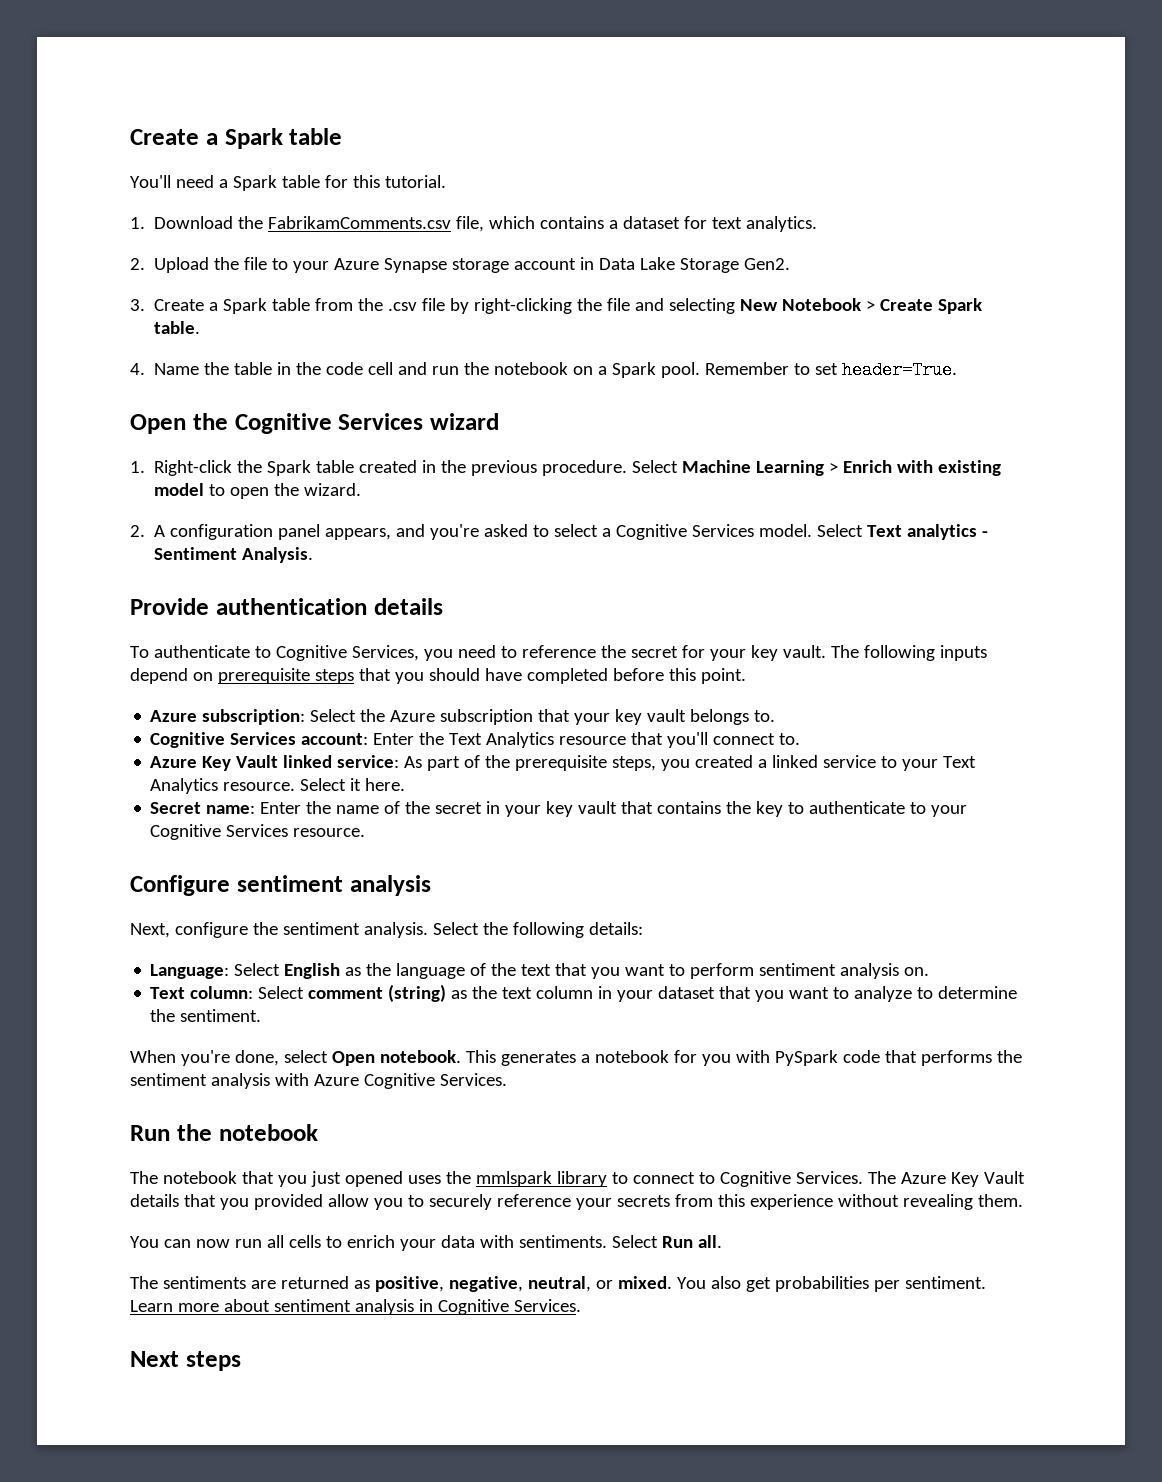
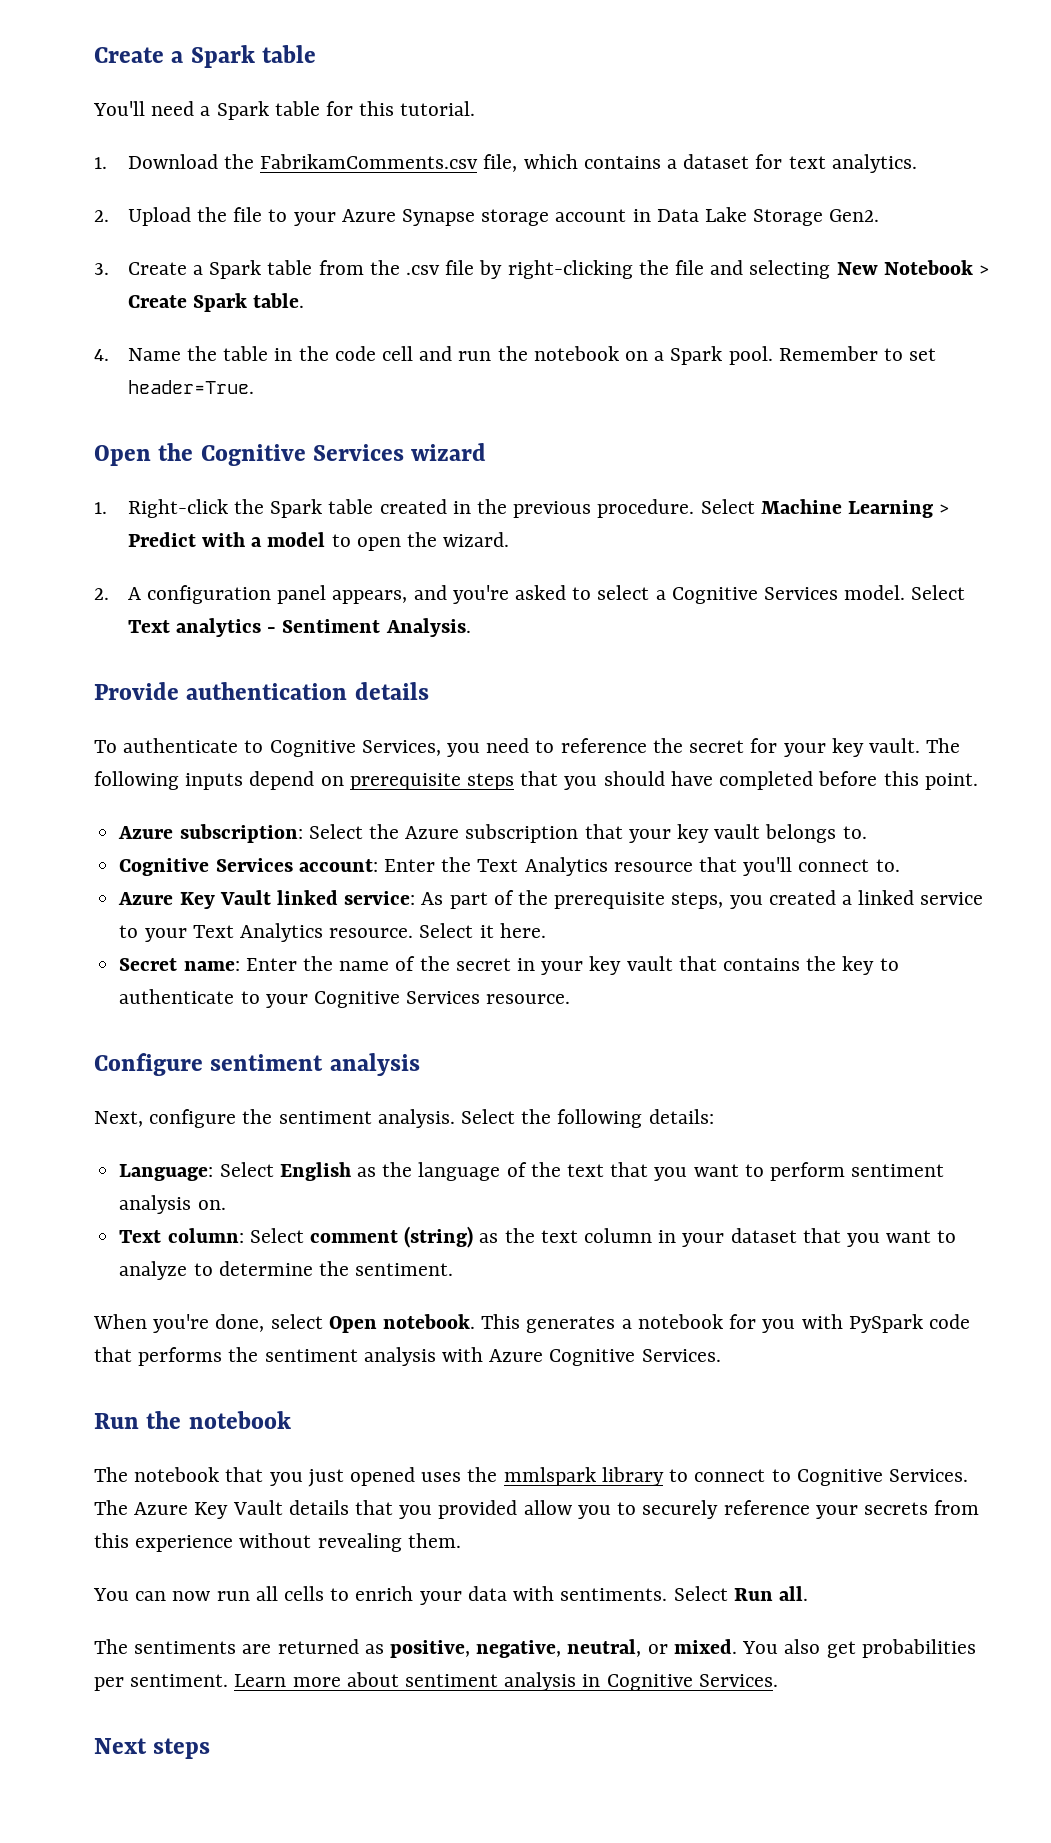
- Select Machine Learning > Enrich with existing model to open the wizard.
+ Select Machine Learning > Predict with a model to open the wizard.

